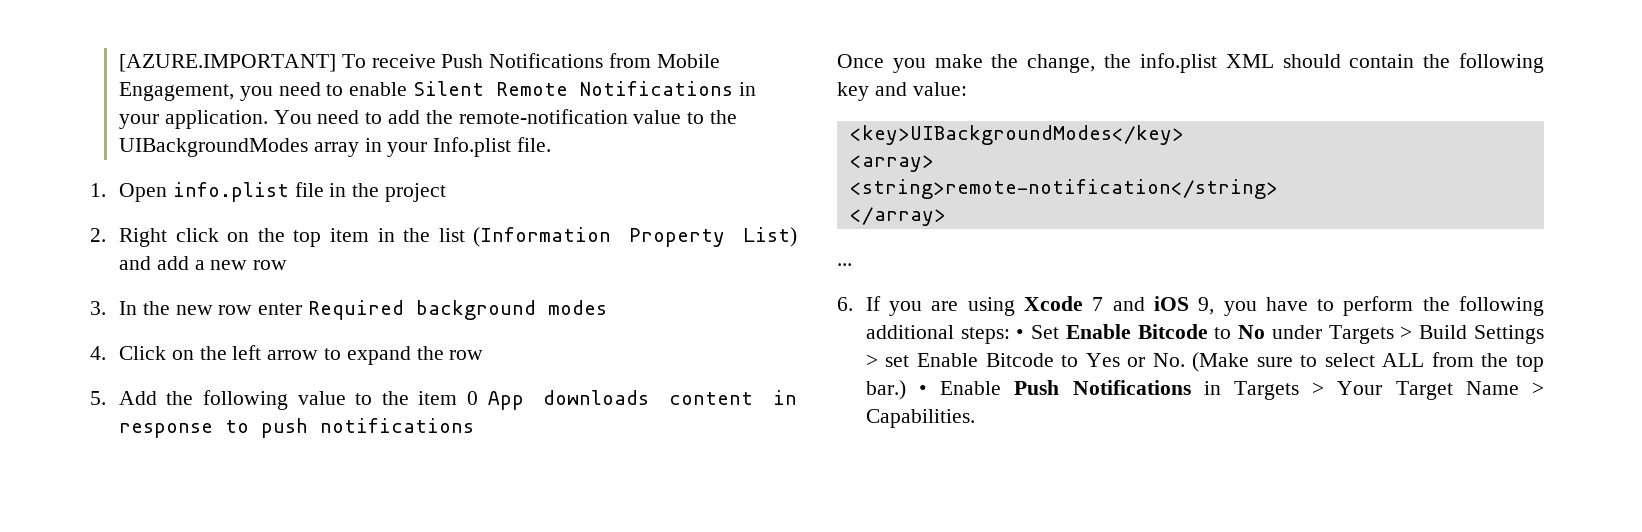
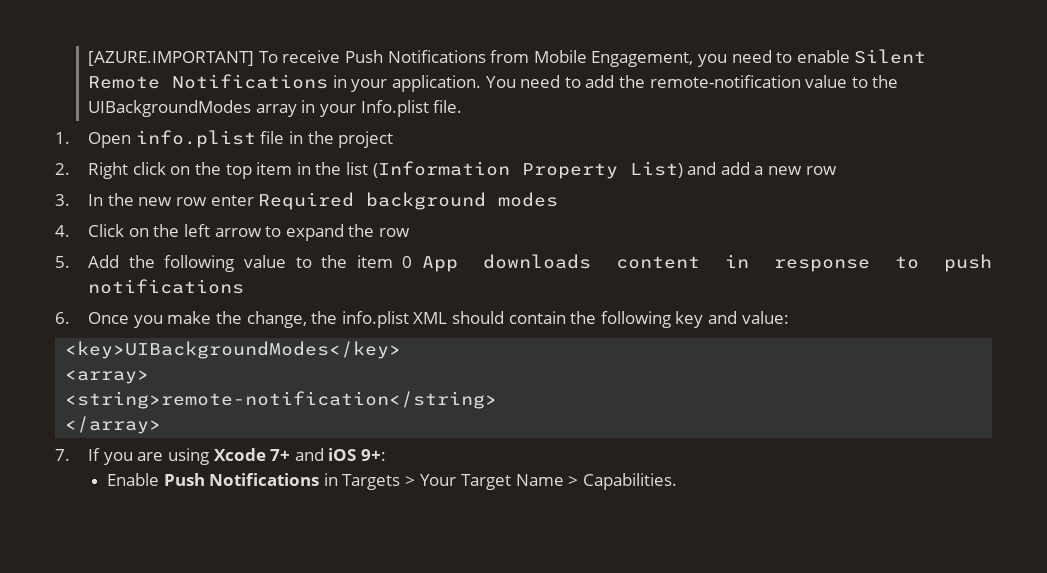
- Once you make the change, the info.plist XML should contain the following key and value:
+ 6. Once you make the change, the info.plist XML should contain the following key and value:
- ...
- 6. If you are using Xcode 7 and iOS 9, you have to perform the following additional steps: • Set Enable Bitcode to No under Targets > Build Settings > set Enable Bitcode to Yes or No. (Make sure to select ALL from the top bar.) • Enable Push Notifications in Targets > Your Target Name > Capabilities.
+ 7. If you are using Xcode 7+ and iOS 9+:
+ Enable Push Notifications in Targets > Your Target Name > Capabilities.

